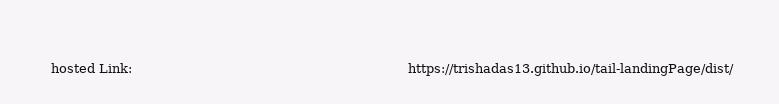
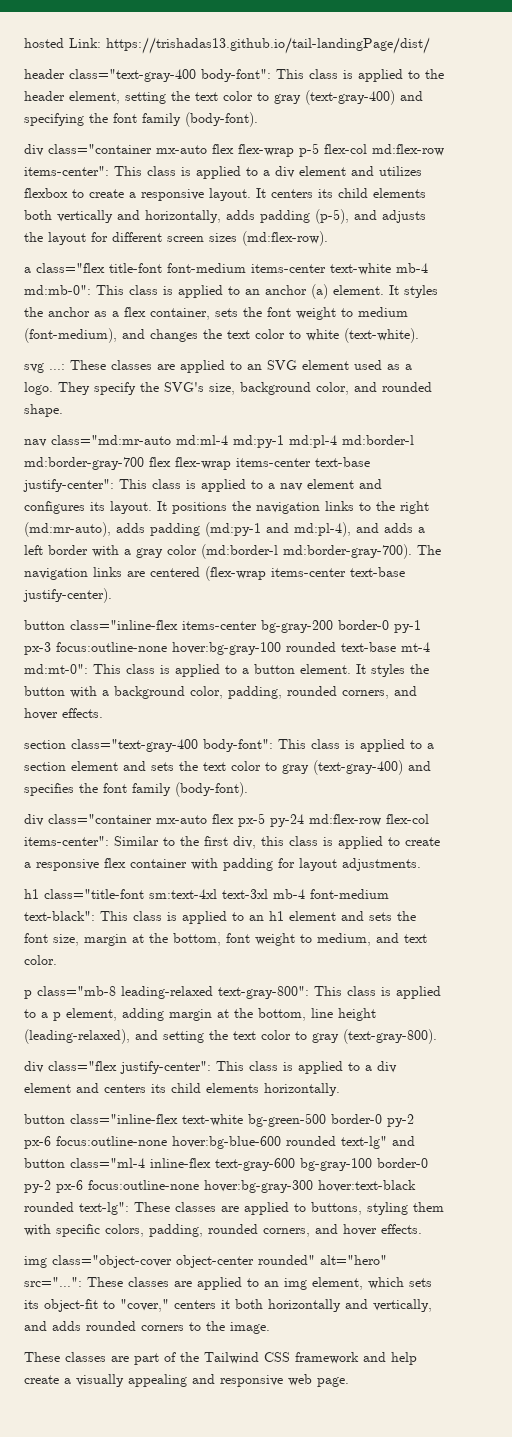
+ header class="text-gray-400 body-font": This class is applied to the header element, setting the text color to gray (text-gray-400) and specifying the font family (body-font).
+ div class="container mx-auto flex flex-wrap p-5 flex-col md:flex-row items-center": This class is applied to a div element and utilizes flexbox to create a responsive layout. It centers its child elements both vertically and horizontally, adds padding (p-5), and adjusts the layout for different screen sizes (md:flex-row).
+ a class="flex title-font font-medium items-center text-white mb-4 md:mb-0": This class is applied to an anchor (a) element. It styles the anchor as a flex container, sets the font weight to medium (font-medium), and changes the text color to white (text-white).
+ svg ...: These classes are applied to an SVG element used as a logo. They specify the SVG's size, background color, and rounded shape.
+ nav class="md:mr-auto md:ml-4 md:py-1 md:pl-4 md:border-l md:border-gray-700 flex flex-wrap items-center text-base justify-center": This class is applied to a nav element and configures its layout. It positions the navigation links to the right (md:mr-auto), adds padding (md:py-1 and md:pl-4), and adds a left border with a gray color (md:border-l md:border-gray-700). The navigation links are centered (flex-wrap items-center text-base justify-center).
+ button class="inline-flex items-center bg-gray-200 border-0 py-1 px-3 focus:outline-none hover:bg-gray-100 rounded text-base mt-4 md:mt-0": This class is applied to a button element. It styles the button with a background color, padding, rounded corners, and hover effects.
+ section class="text-gray-400 body-font": This class is applied to a section element and sets the text color to gray (text-gray-400) and specifies the font family (body-font).
+ div class="container mx-auto flex px-5 py-24 md:flex-row flex-col items-center": Similar to the first div, this class is applied to create a responsive flex container with padding for layout adjustments.
+ h1 class="title-font sm:text-4xl text-3xl mb-4 font-medium text-black": This class is applied to an h1 element and sets the font size, margin at the bottom, font weight to medium, and text color.
+ p class="mb-8 leading-relaxed text-gray-800": This class is applied to a p element, adding margin at the bottom, line height (leading-relaxed), and setting the text color to gray (text-gray-800).
+ div class="flex justify-center": This class is applied to a div element and centers its child elements horizontally.
+ button class="inline-flex text-white bg-green-500 border-0 py-2 px-6 focus:outline-none hover:bg-blue-600 rounded text-lg" and button class="ml-4 inline-flex text-gray-600 bg-gray-100 border-0 py-2 px-6 focus:outline-none hover:bg-gray-300 hover:text-black rounded text-lg": These classes are applied to buttons, styling them with specific colors, padding, rounded corners, and hover effects.
+ img class="object-cover object-center rounded" alt="hero" src="...": These classes are applied to an img element, which sets its object-fit to "cover," centers it both horizontally and vertically, and adds rounded corners to the image.
+ These classes are part of the Tailwind CSS framework and help create a visually appealing and responsive web page.

